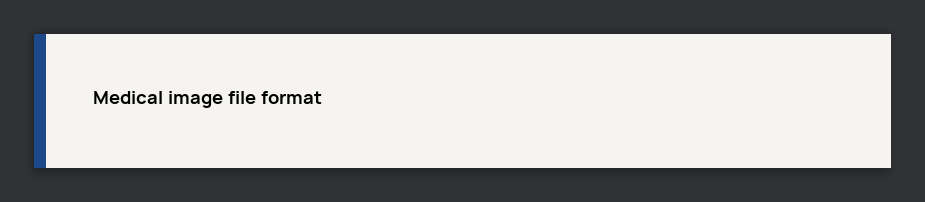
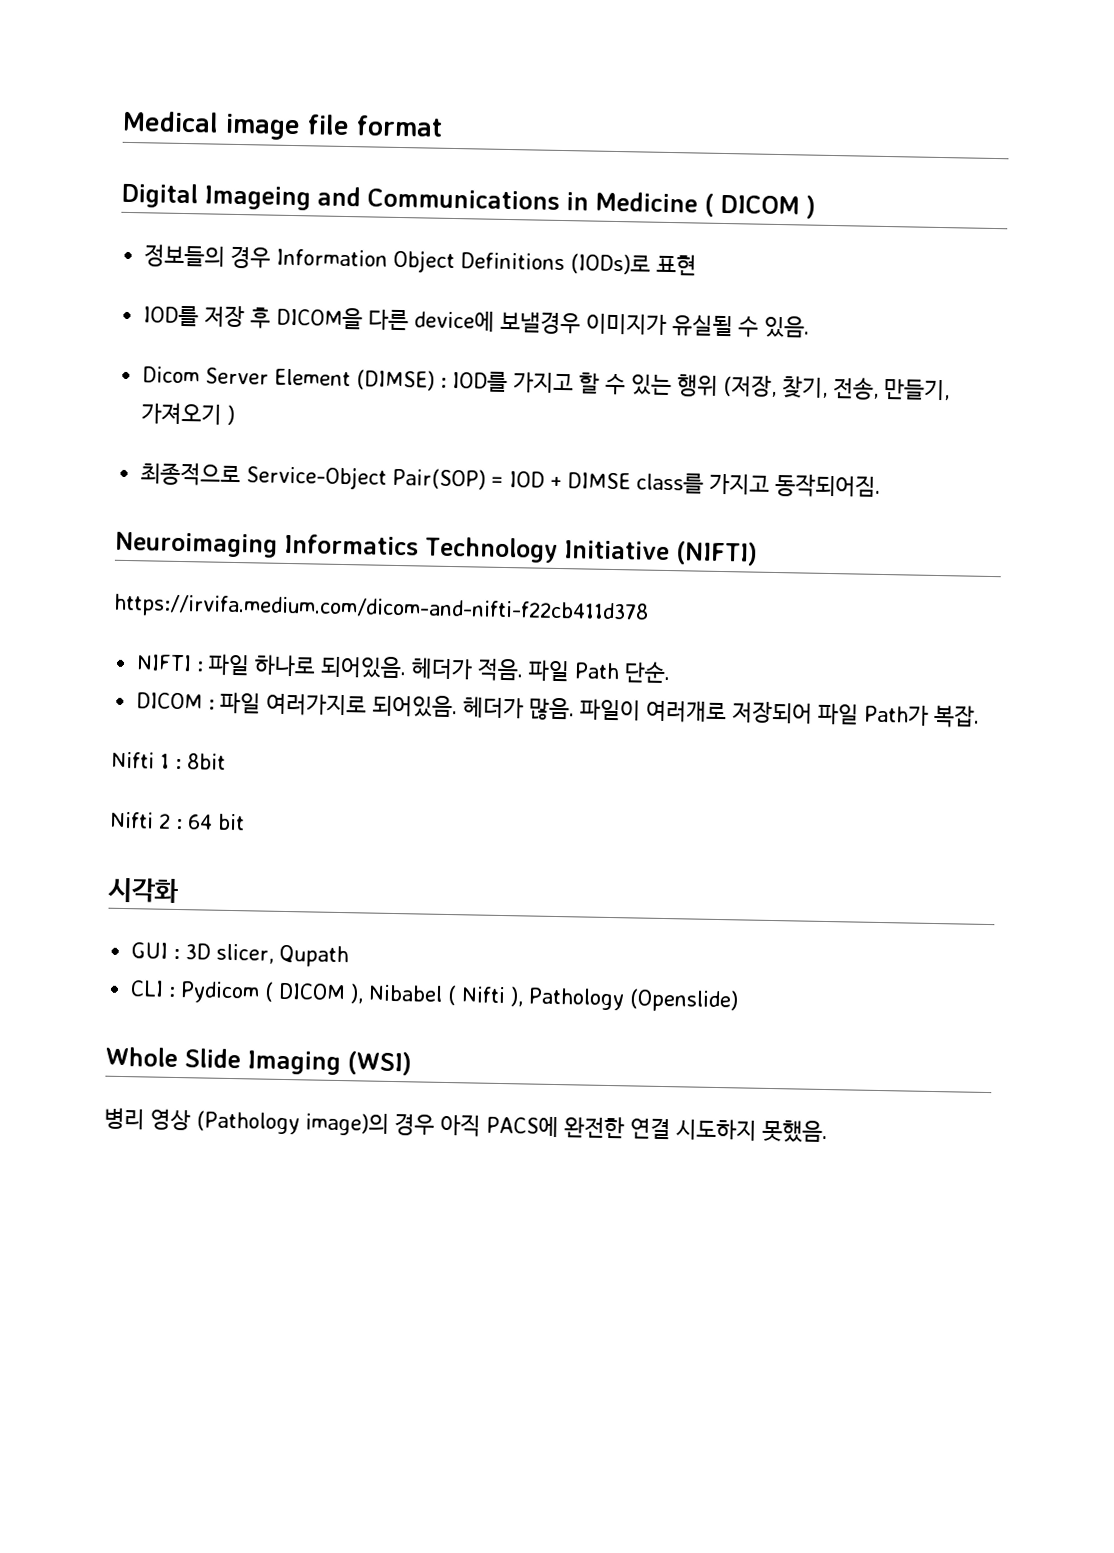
+ Digital Imageing and Communications in Medicine ( DICOM )
+ 정보들의 경우 Information Object Definitions (IODs)로 표현
+ IOD를 저장 후 DICOM을 다른 device에 보낼경우 이미지가 유실될 수 있음.
+ Dicom Server Element (DIMSE) : IOD를 가지고 할 수 있는 행위 (저장, 찾기, 전송, 만들기, 가져오기 )
+ 최종적으로 Service-Object Pair(SOP) = IOD + DIMSE class를 가지고 동작되어짐.
+ Neuroimaging Informatics Technology Initiative (NIFTI)
+ https://irvifa.medium.com/dicom-and-nifti-f22cb411d378
+ NIFTI : 파일 하나로 되어있음. 헤더가 적음. 파일 Path 단순.
+ DICOM : 파일 여러가지로 되어있음. 헤더가 많음. 파일이 여러개로 저장되어 파일 Path가 복잡.
+ Nifti 1 : 8bit
+ Nifti 2 : 64 bit
+ 시각화
+ GUI : 3D slicer, Qupath
+ CLI : Pydicom ( DICOM ), Nibabel ( Nifti ), Pathology (Openslide)
+ Whole Slide Imaging (WSI)
+ 병리 영상 (Pathology image)의 경우 아직 PACS에 완전한 연결 시도하지 못했음.

